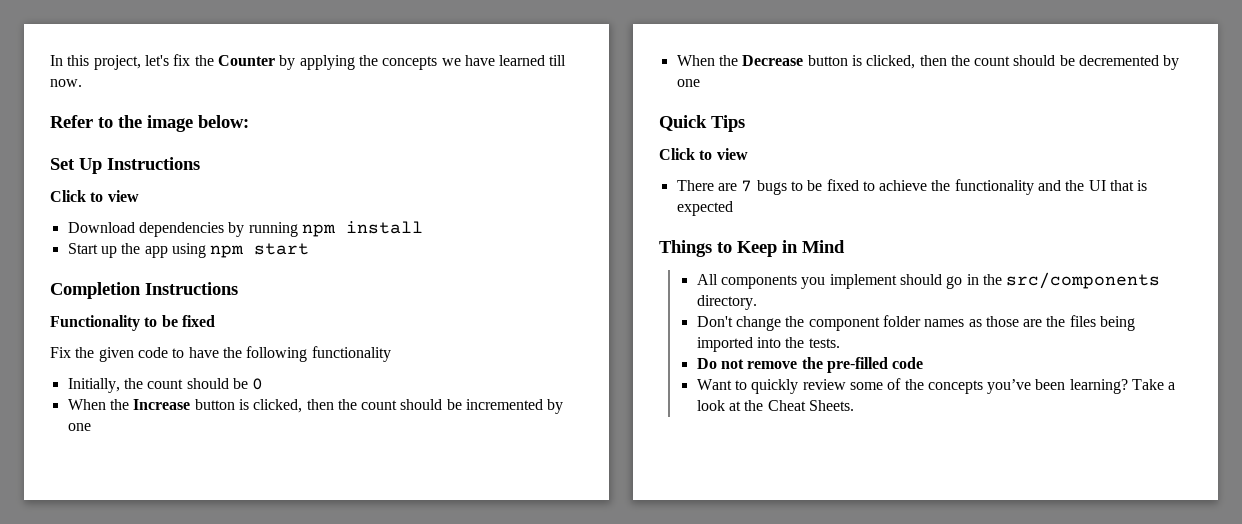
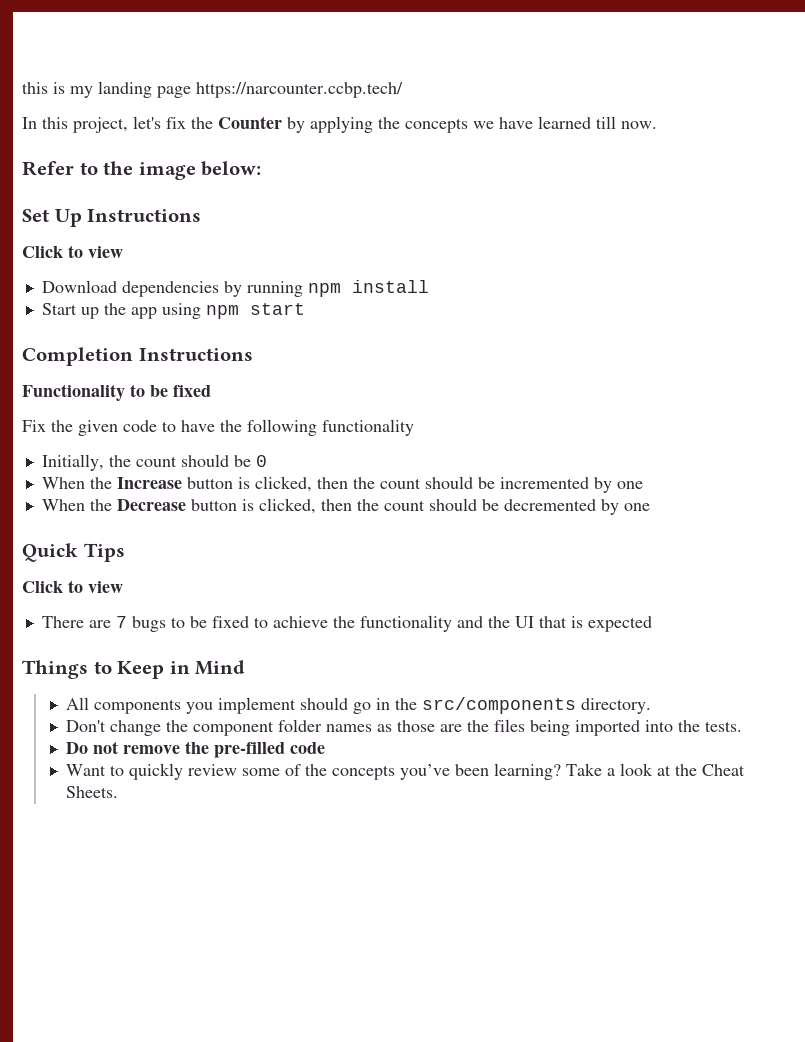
+ this is my landing page https://narcounter.ccbp.tech/

